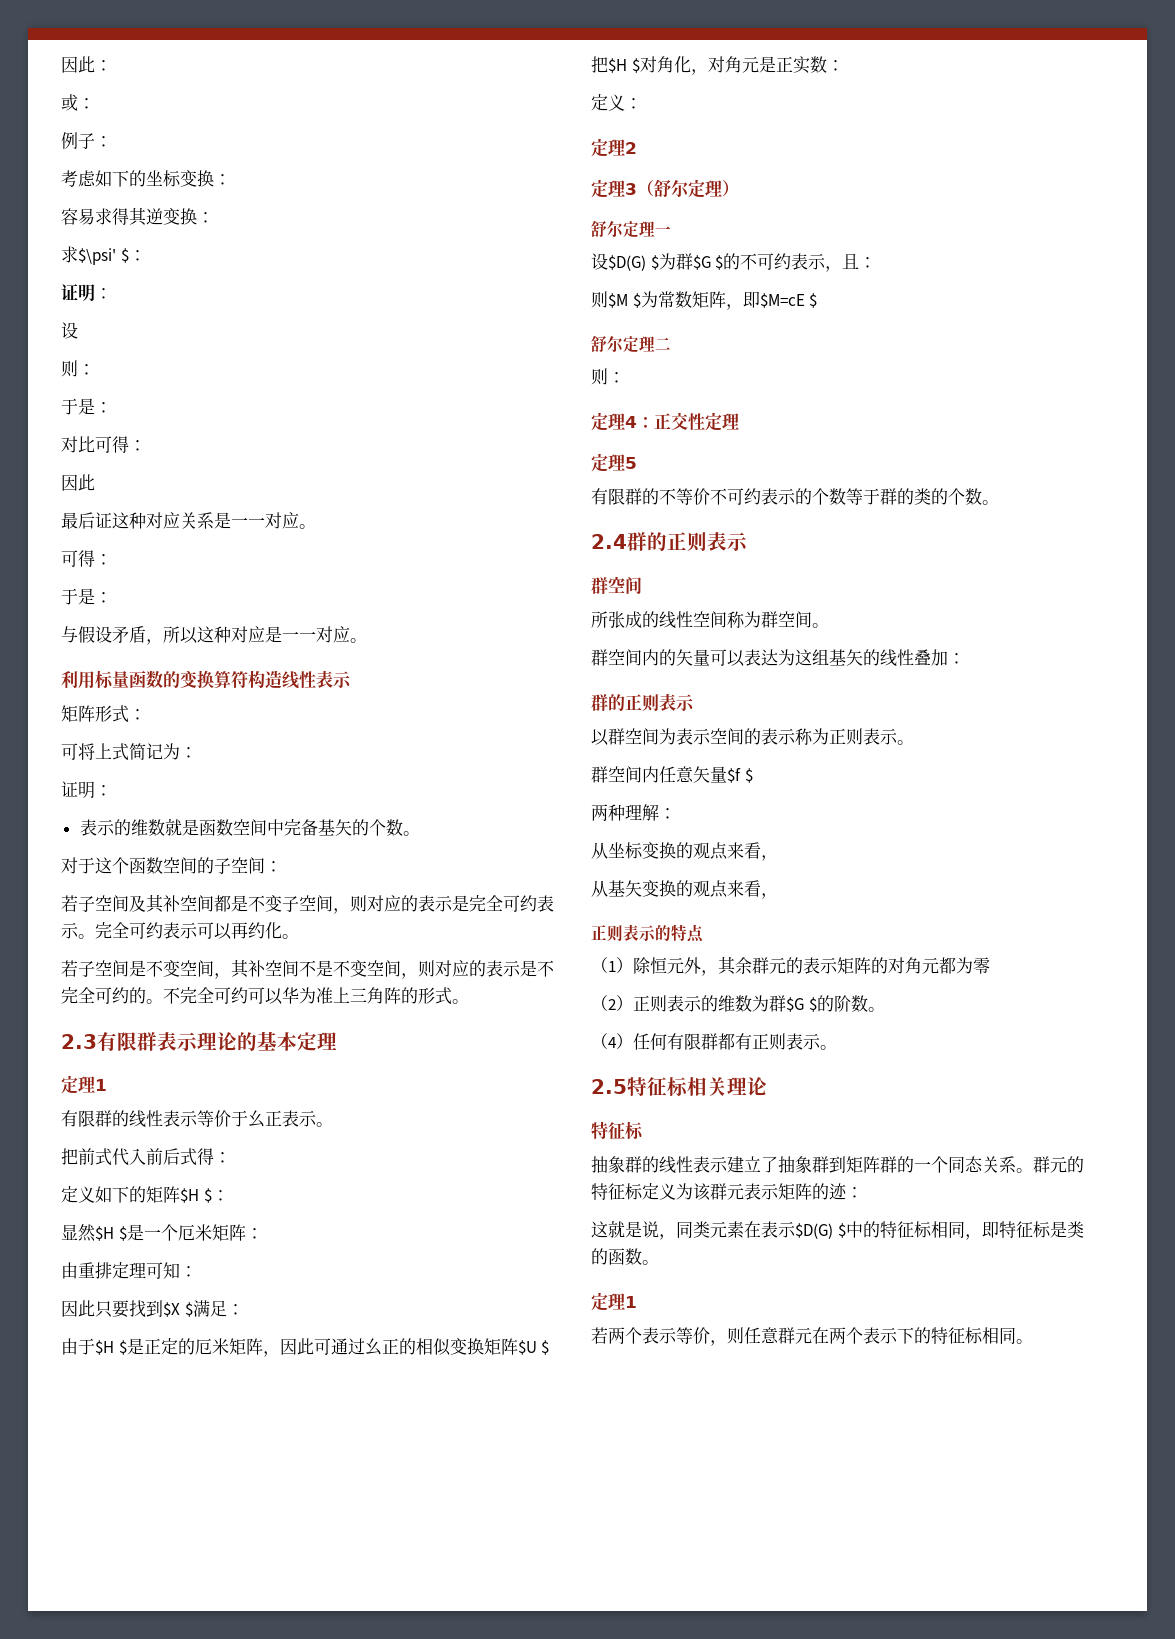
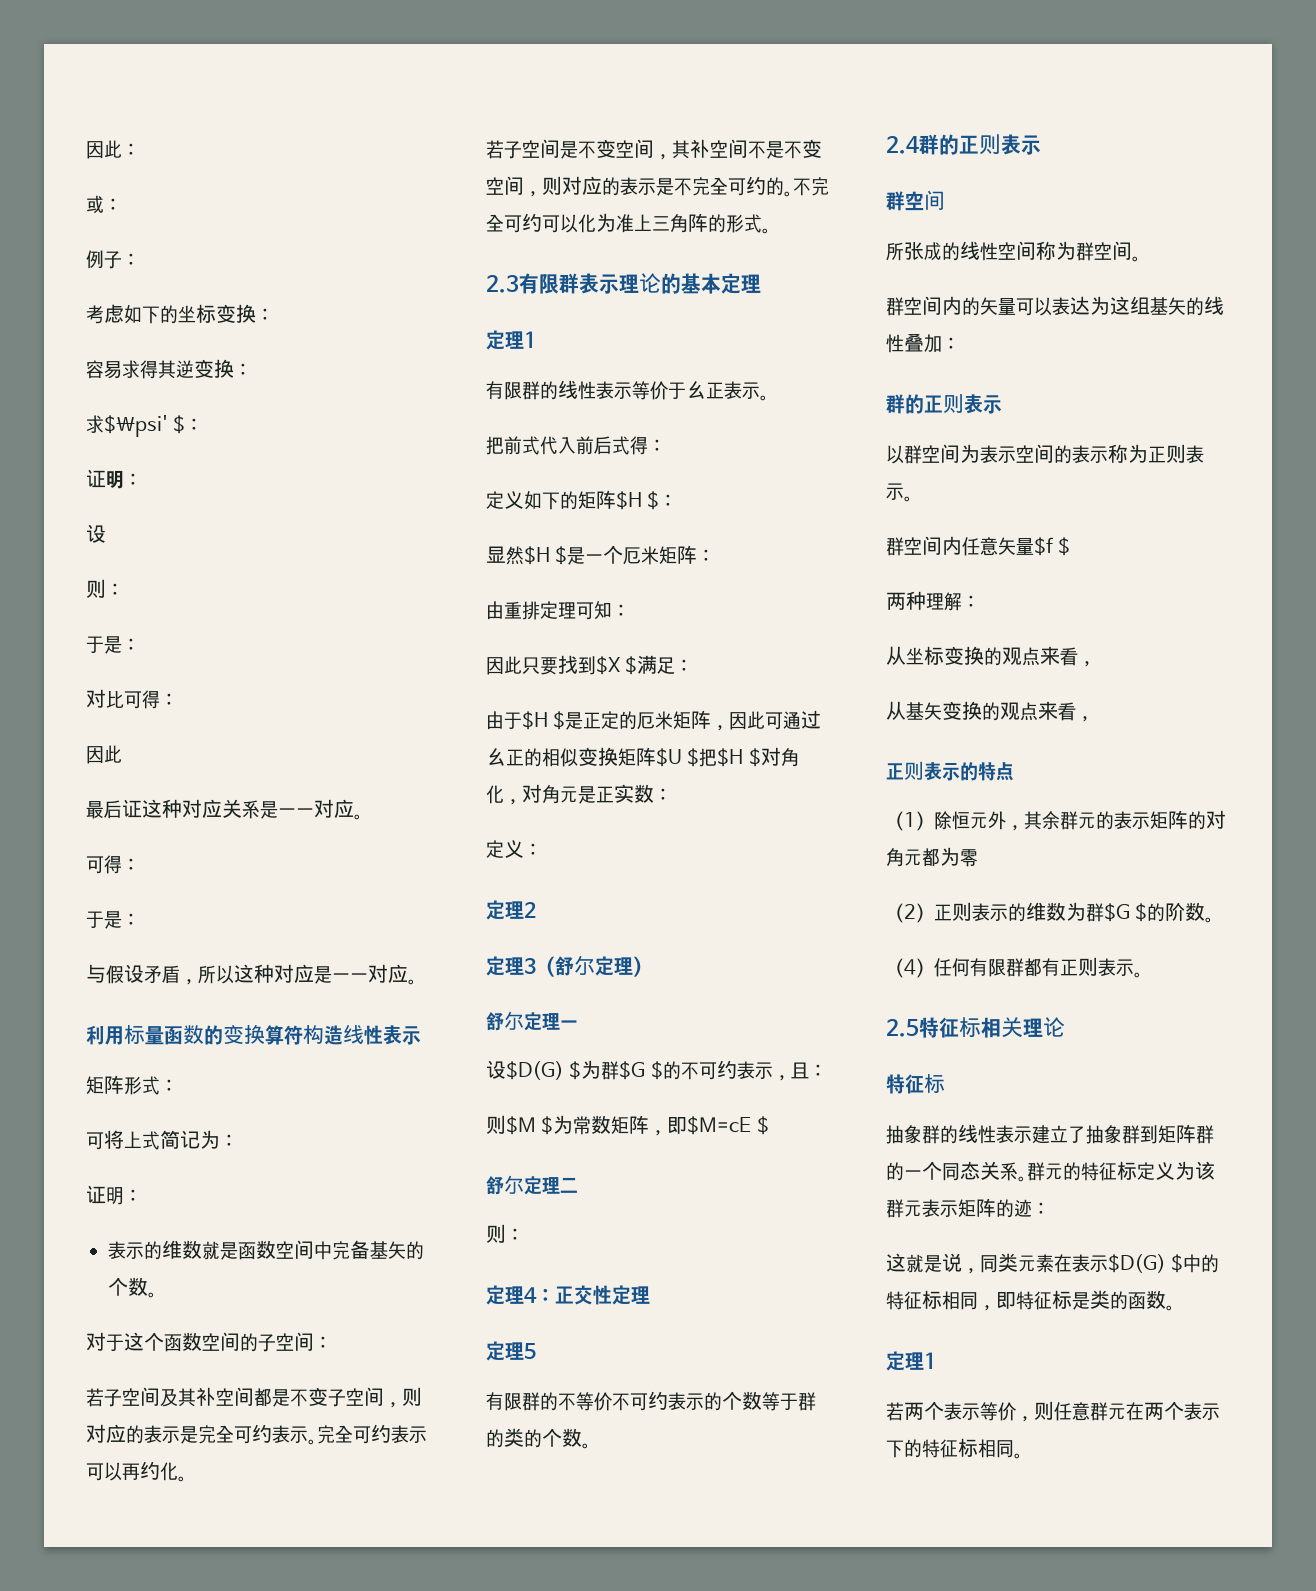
- 不完全可约可以华为准上三角阵的形式。
+ 不完全可约可以化为准上三角阵的形式。

